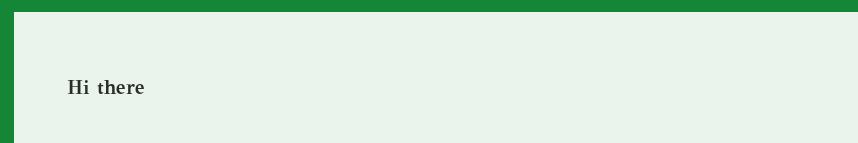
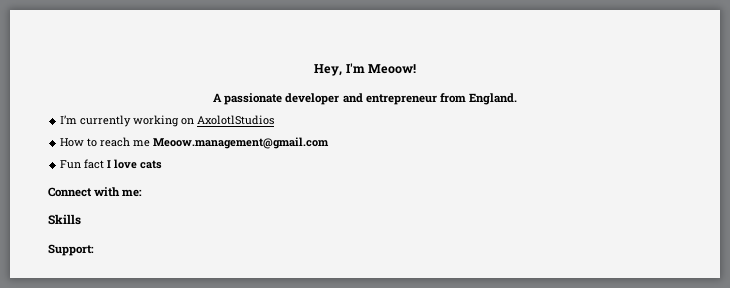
- Hi there
+ Hey, I'm Meoow!
+ A passionate developer and entrepreneur from England.
+ I’m currently working on AxolotlStudios
+ How to reach me Meoow.management@gmail.com
+ Fun fact I love cats
+ Connect with me:
+ Skills
+ Support:

